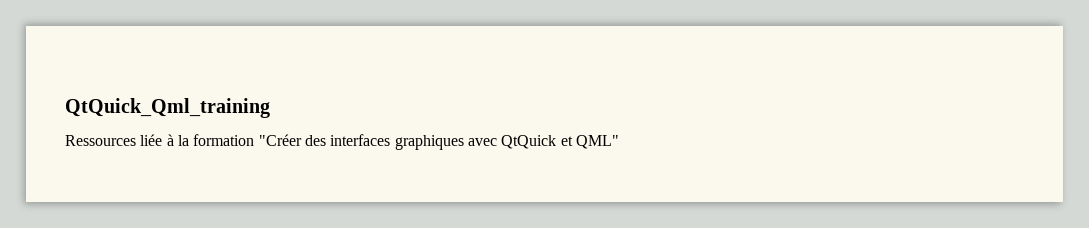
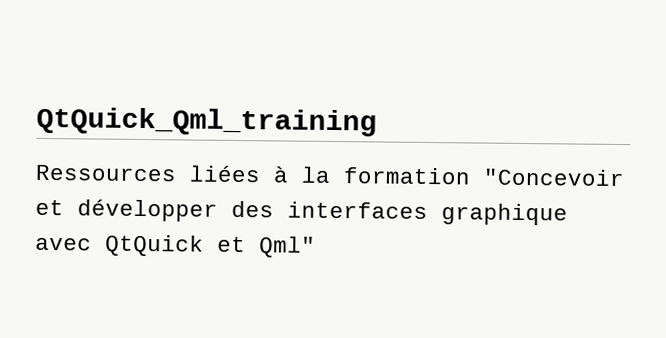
- Ressources liée à la formation "Créer des interfaces graphiques avec QtQuick et QML"
+ Ressources liées à la formation "Concevoir et développer des interfaces graphique avec QtQuick et Qml"

